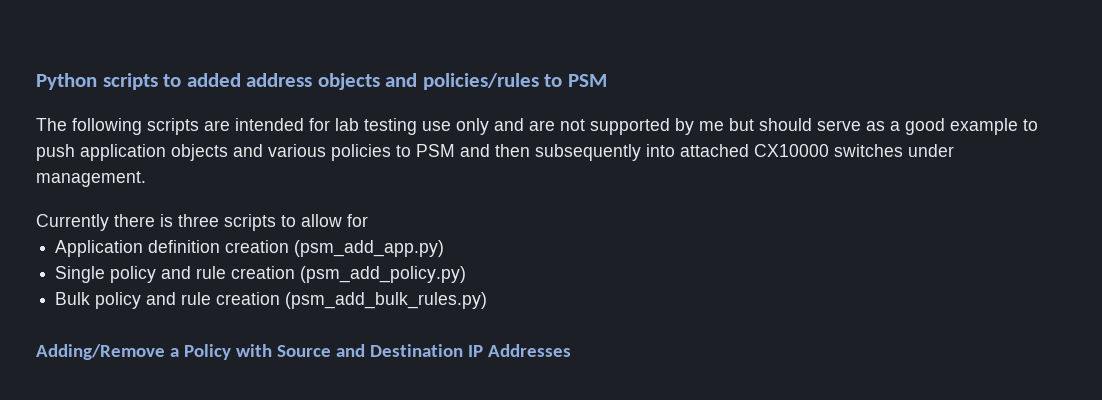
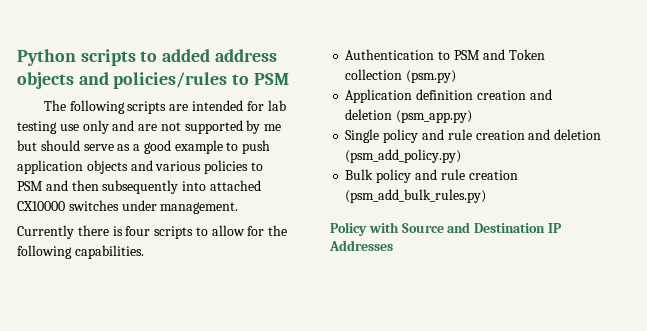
- Currently there is three scripts to allow for
+ Currently there is four scripts to allow for the following capabilities.
+ Authentication to PSM and Token collection (psm.py)
- Application definition creation (psm_add_app.py)
+ Application definition creation and deletion (psm_app.py)
- Single policy and rule creation (psm_add_policy.py)
+ Single policy and rule creation and deletion (psm_add_policy.py)
- Adding/Remove a Policy with Source and Destination IP Addresses
+ Policy with Source and Destination IP Addresses

